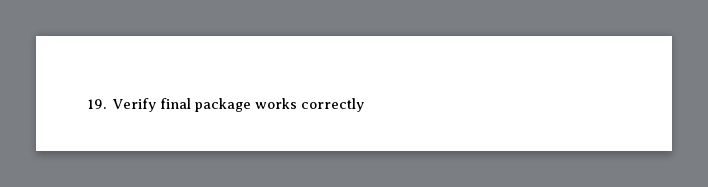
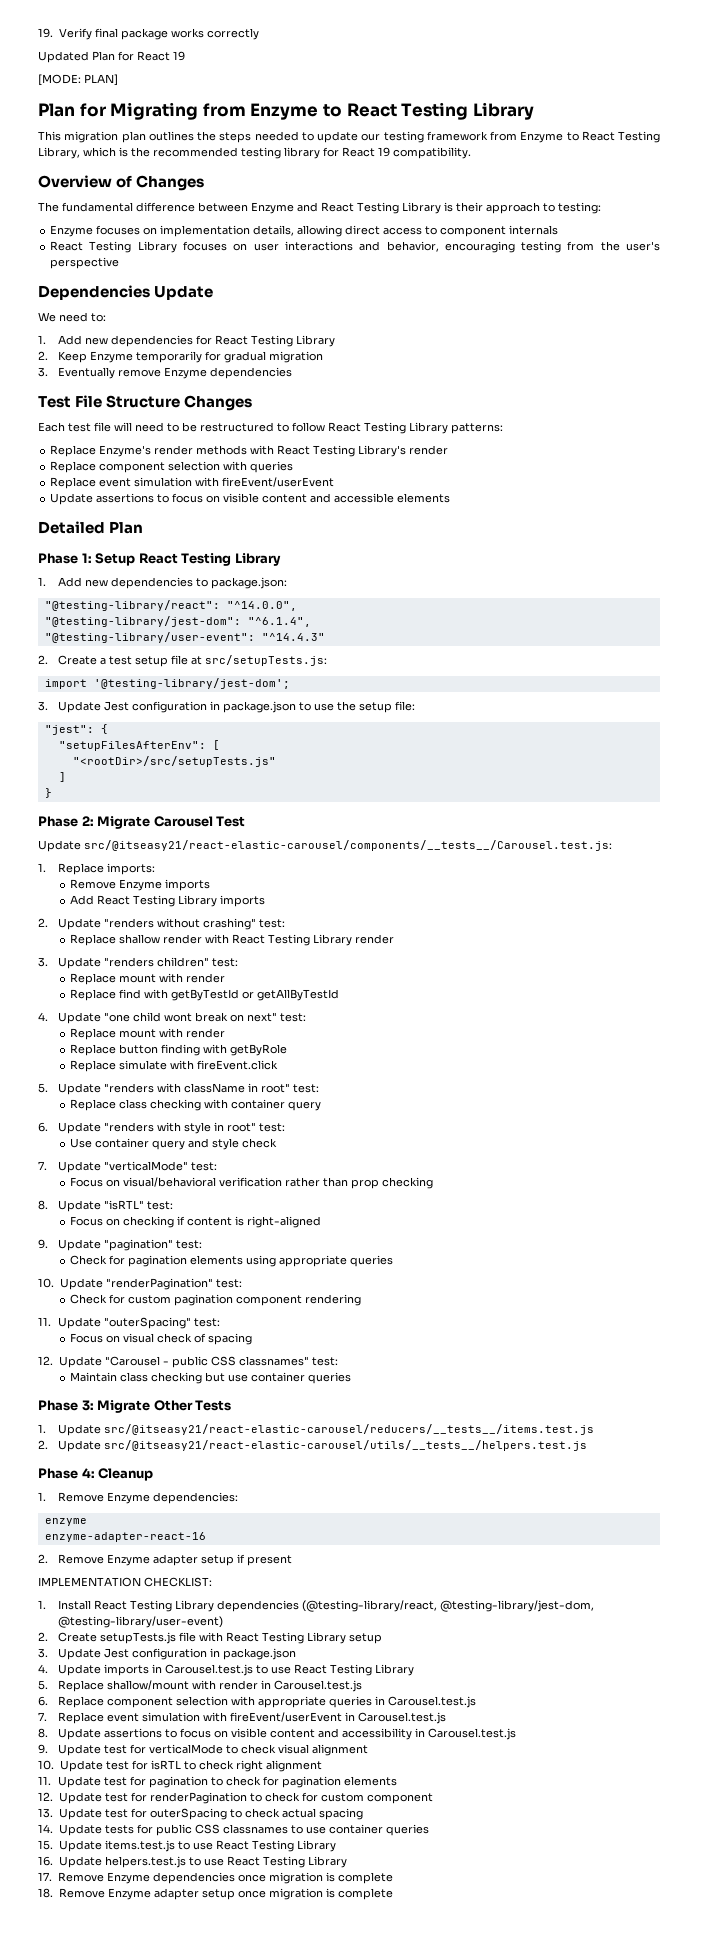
+ Updated Plan for React 19
+ [MODE: PLAN]
+ Plan for Migrating from Enzyme to React Testing Library
+ This migration plan outlines the steps needed to update our testing framework from Enzyme to React Testing Library, which is the recommended testing library for React 19 compatibility.
+ Overview of Changes
+ The fundamental difference between Enzyme and React Testing Library is their approach to testing:
+ Enzyme focuses on implementation details, allowing direct access to component internals
+ React Testing Library focuses on user interactions and behavior, encouraging testing from the user's perspective
+ Dependencies Update
+ We need to:
+ 1. Add new dependencies for React Testing Library
+ 2. Keep Enzyme temporarily for gradual migration
+ 3. Eventually remove Enzyme dependencies
+ Test File Structure Changes
+ Each test file will need to be restructured to follow React Testing Library patterns:
+ Replace Enzyme's render methods with React Testing Library's render
+ Replace component selection with queries
+ Replace event simulation with fireEvent/userEvent
+ Update assertions to focus on visible content and accessible elements
+ Detailed Plan
+ Phase 1: Setup React Testing Library
+ 1. Add new dependencies to package.json:
+ "@testing-library/react": "^14.0.0",
+ "@testing-library/jest-dom": "^6.1.4",
+ "@testing-library/user-event": "^14.4.3"
+ 2. Create a test setup file at src/setupTests.js:
+ import '@testing-library/jest-dom';
+ 3. Update Jest configuration in package.json to use the setup file:
+ "jest": {
+ "setupFilesAfterEnv": [
+ "<rootDir>/src/setupTests.js"
+ ]
+ }
+ Phase 2: Migrate Carousel Test
+ Update src/@itseasy21/react-elastic-carousel/components/__tests__/Carousel.test.js:
+ 1. Replace imports:
+ Remove Enzyme imports
+ Add React Testing Library imports
+ 2. Update "renders without crashing" test:
+ Replace shallow render with React Testing Library render
+ 3. Update "renders children" test:
+ Replace mount with render
+ Replace find with getByTestId or getAllByTestId
+ 4. Update "one child wont break on next" test:
+ Replace mount with render
+ Replace button finding with getByRole
+ Replace simulate with fireEvent.click
+ 5. Update "renders with className in root" test:
+ Replace class checking with container query
+ 6. Update "renders with style in root" test:
+ Use container query and style check
+ 7. Update "verticalMode" test:
+ Focus on visual/behavioral verification rather than prop checking
+ 8. Update "isRTL" test:
+ Focus on checking if content is right-aligned
+ 9. Update "pagination" test:
+ Check for pagination elements using appropriate queries
+ 10. Update "renderPagination" test:
+ Check for custom pagination component rendering
+ 11. Update "outerSpacing" test:
+ Focus on visual check of spacing
+ 12. Update "Carousel - public CSS classnames" test:
+ Maintain class checking but use container queries
+ Phase 3: Migrate Other Tests
+ 1. Update src/@itseasy21/react-elastic-carousel/reducers/__tests__/items.test.js
+ 2. Update src/@itseasy21/react-elastic-carousel/utils/__tests__/helpers.test.js
+ Phase 4: Cleanup
+ 1. Remove Enzyme dependencies:
+ enzyme
+ enzyme-adapter-react-16
+ 2. Remove Enzyme adapter setup if present
+ IMPLEMENTATION CHECKLIST:
+ 1. Install React Testing Library dependencies (@testing-library/react, @testing-library/jest-dom, @testing-library/user-event)
+ 2. Create setupTests.js file with React Testing Library setup
+ 3. Update Jest configuration in package.json
+ 4. Update imports in Carousel.test.js to use React Testing Library
+ 5. Replace shallow/mount with render in Carousel.test.js
+ 6. Replace component selection with appropriate queries in Carousel.test.js
+ 7. Replace event simulation with fireEvent/userEvent in Carousel.test.js
+ 8. Update assertions to focus on visible content and accessibility in Carousel.test.js
+ 9. Update test for verticalMode to check visual alignment
+ 10. Update test for isRTL to check right alignment
+ 11. Update test for pagination to check for pagination elements
+ 12. Update test for renderPagination to check for custom component
+ 13. Update test for outerSpacing to check actual spacing
+ 14. Update tests for public CSS classnames to use container queries
+ 15. Update items.test.js to use React Testing Library
+ 16. Update helpers.test.js to use React Testing Library
+ 17. Remove Enzyme dependencies once migration is complete
+ 18. Remove Enzyme adapter setup once migration is complete

